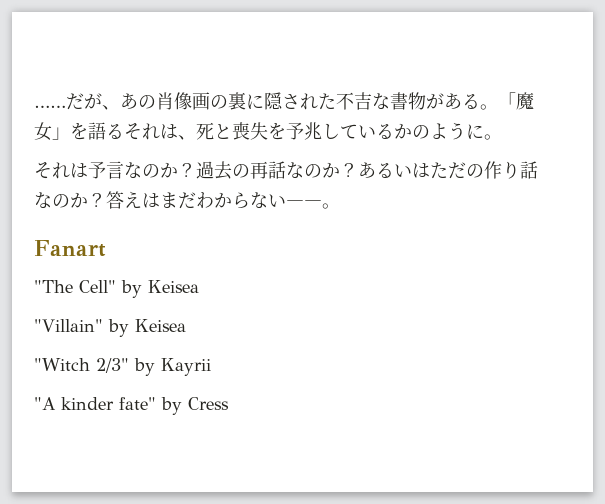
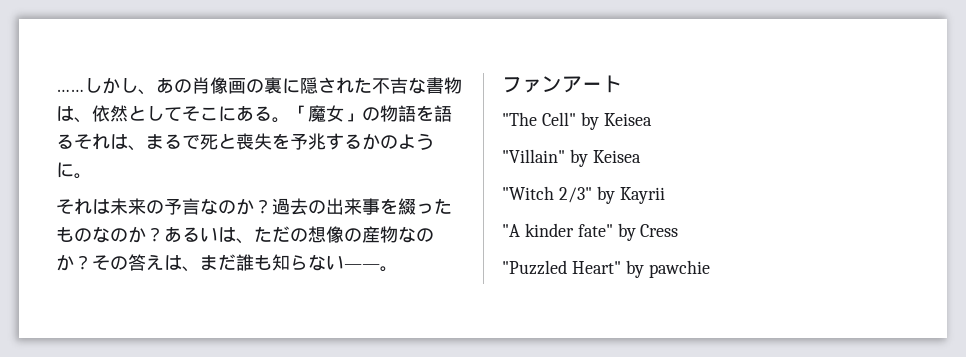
- だが、あの肖像画の裏に隠された不吉な書物がある。
+ しかし、あの肖像画の裏に隠された不吉な書物は、依然としてそこにある。
- 「魔女」を語るそれは、死と喪失を予兆しているかのように。
+ 「魔女」の物語を語るそれは、まるで死と喪失を予兆するかのように。
- それは予言なのか？
+ それは未来の予言なのか？
- 過去の再話なのか？あるいはただの作り話なのか？答えはまだわからない――。
+ 過去の出来事を綴ったものなのか？あるいは、ただの想像の産物なのか？その答えは、まだ誰も知らない――。
- Fanart
+ ファンアート
+ "Puzzled Heart" by pawchie

